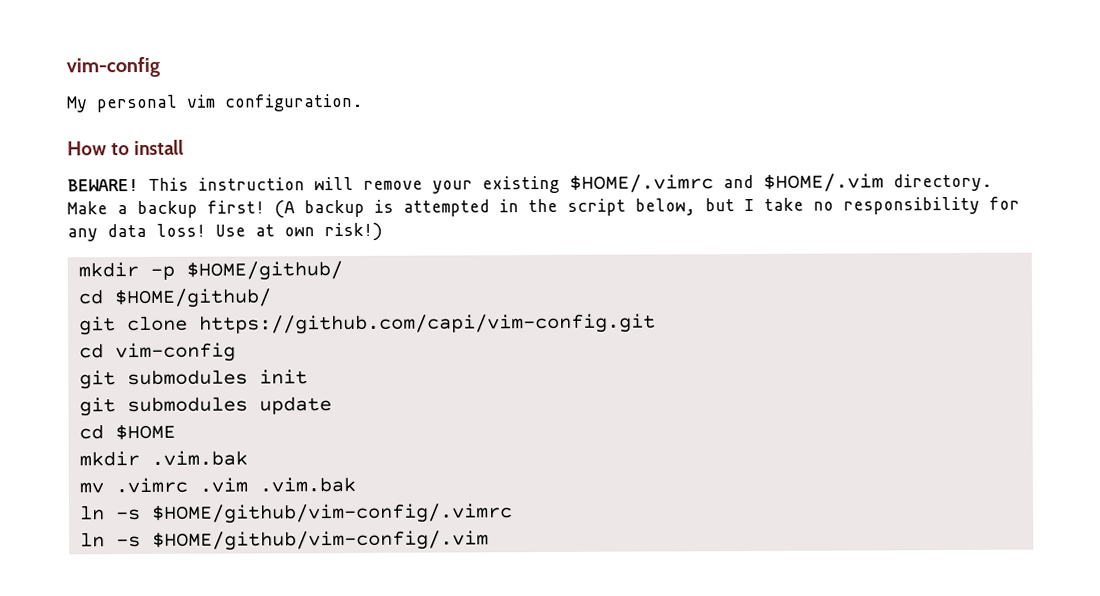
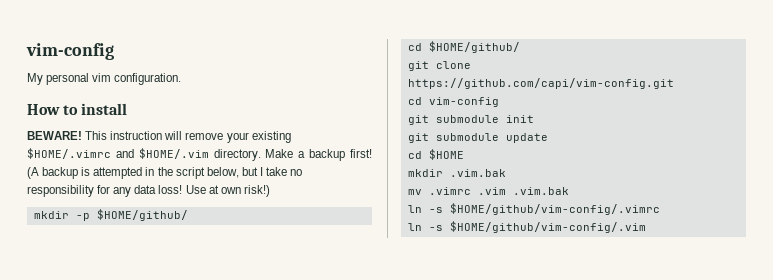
- git submodules init
+ git submodule init
- git submodules update
+ git submodule update

